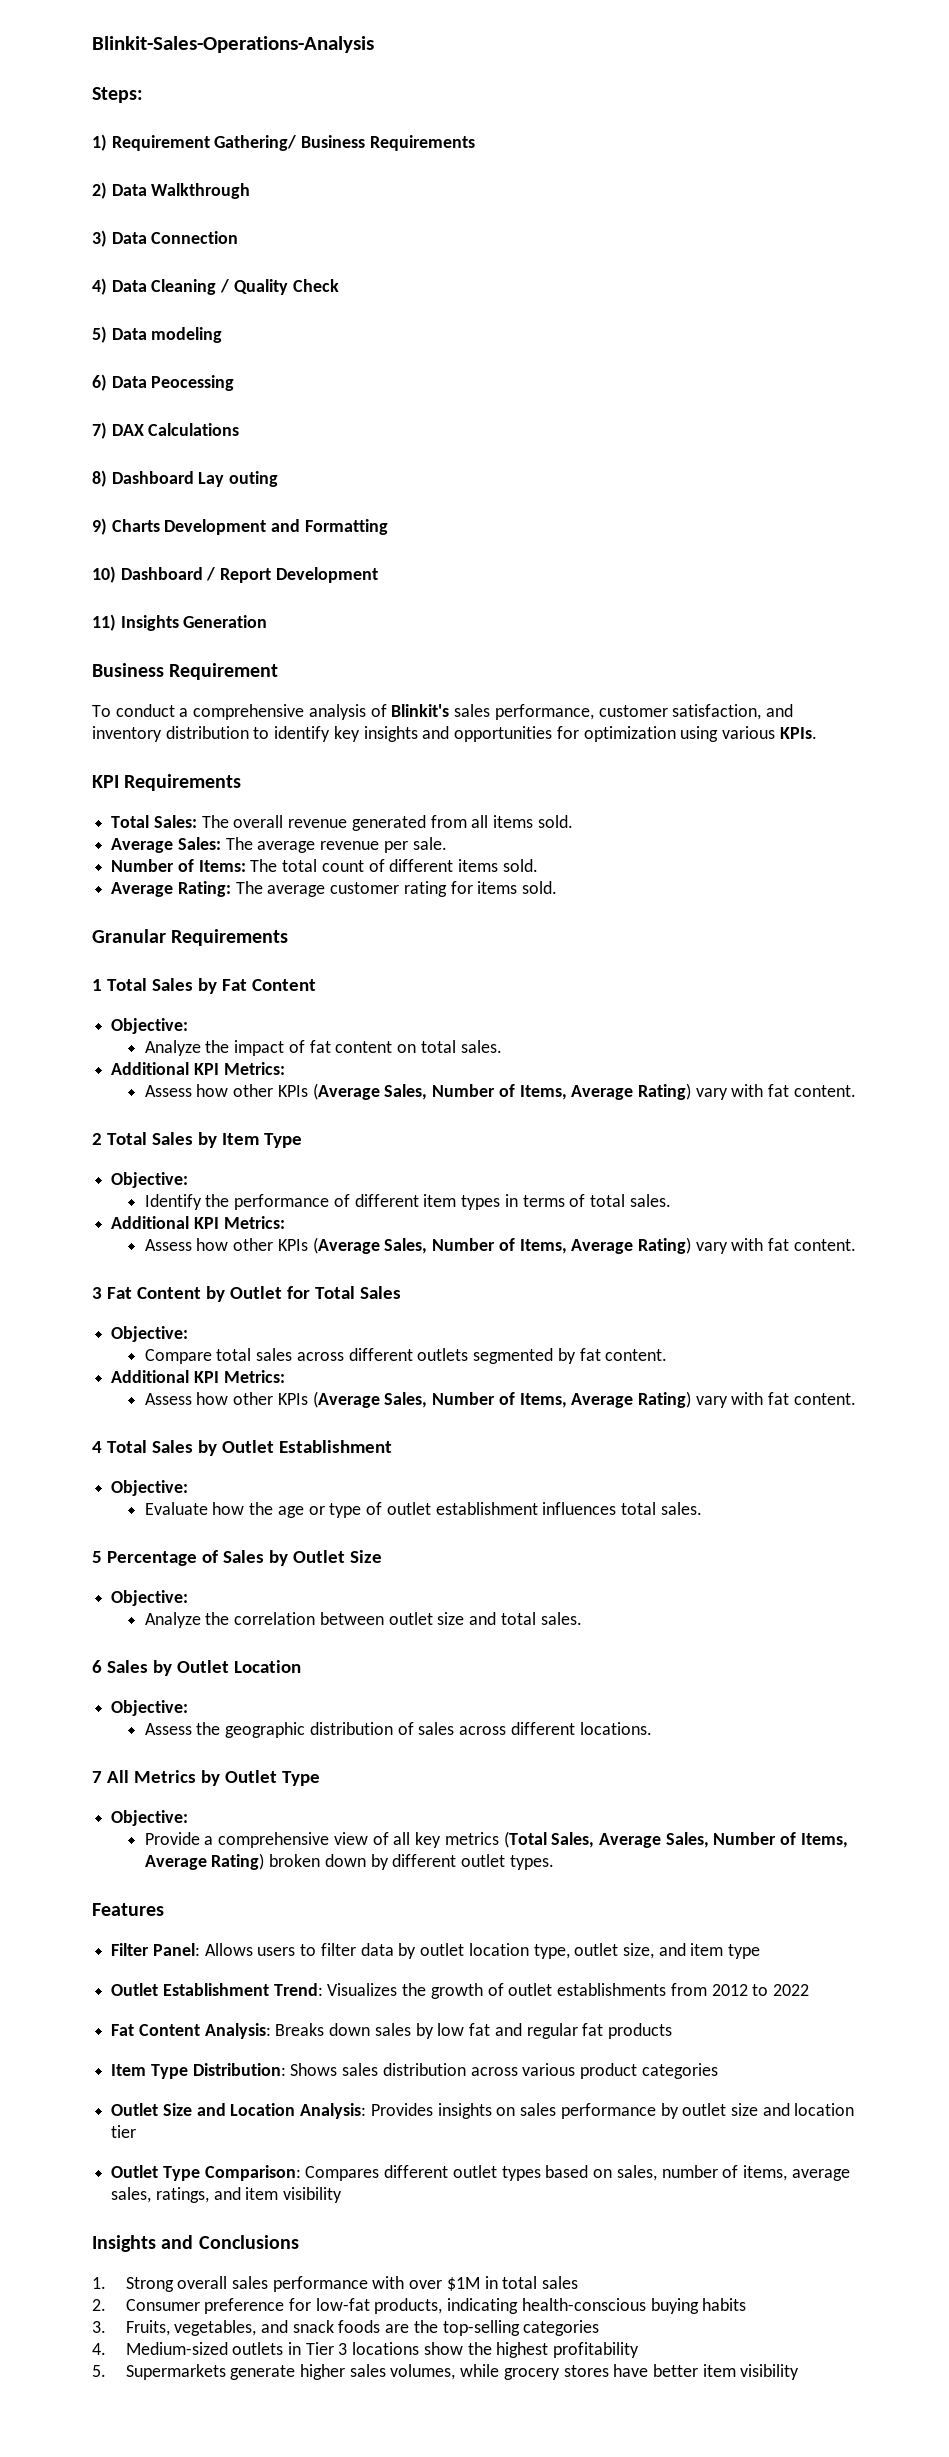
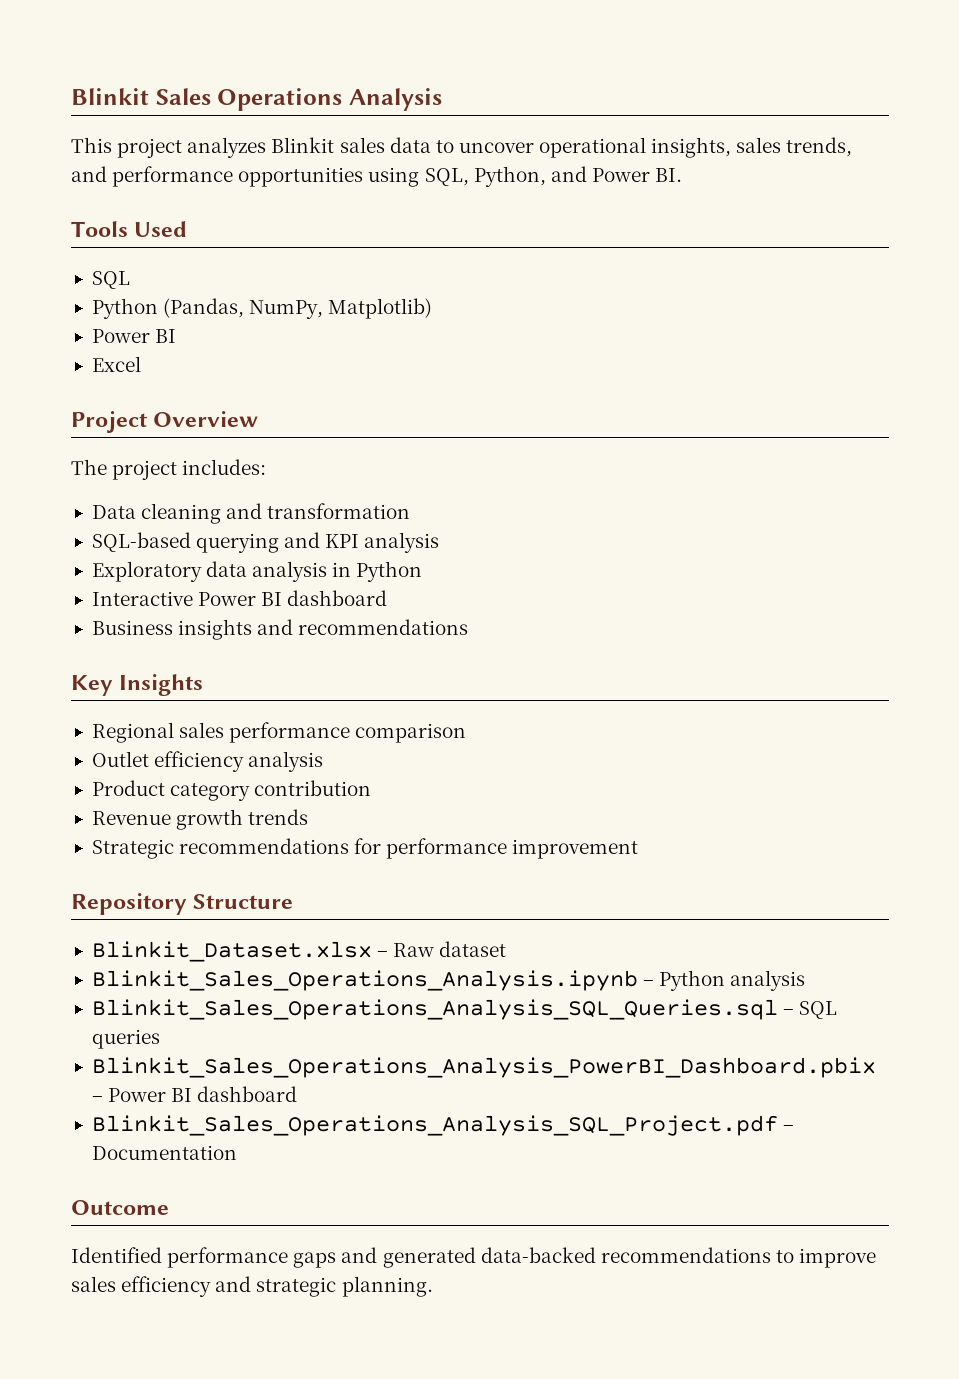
- Blinkit-Sales-Operations-Analysis
- Steps:
- 1) Requirement Gathering/ Business Requirements
- 2) Data Walkthrough
- 3) Data Connection
- 4) Data Cleaning / Quality Check
- 5) Data modeling
- 6) Data Peocessing
- 7) DAX Calculations
- 8) Dashboard Lay outing
- 9) Charts Development and Formatting
- 10) Dashboard / Report Development
- 11) Insights Generation
- Business Requirement
- To conduct a comprehensive analysis of Blinkit's sales performance, customer satisfaction, and inventory distribution to identify key insights and opportunities for optimization using various KPIs.
- KPI Requirements
- Total Sales: The overall revenue generated from all items sold.
- Average Sales: The average revenue per sale.
- Number of Items: The total count of different items sold.
- Average Rating: The average customer rating for items sold.
- Granular Requirements
- 1 Total Sales by Fat Content
- Objective:
- Analyze the impact of fat content on total sales.
- Additional KPI Metrics:
- Assess how other KPIs (Average Sales, Number of Items, Average Rating) vary with fat content.
- 2 Total Sales by Item Type
- Objective:
- Identify the performance of different item types in terms of total sales.
- Additional KPI Metrics:
- Assess how other KPIs (Average Sales, Number of Items, Average Rating) vary with fat content.
- 3 Fat Content by Outlet for Total Sales
- Objective:
- Compare total sales across different outlets segmented by fat content.
- Additional KPI Metrics:
- Assess how other KPIs (Average Sales, Number of Items, Average Rating) vary with fat content.
- 4 Total Sales by Outlet Establishment
- Objective:
- Evaluate how the age or type of outlet establishment influences total sales.
- 5 Percentage of Sales by Outlet Size
- Objective:
- Analyze the correlation between outlet size and total sales.
- 6 Sales by Outlet Location
- Objective:
- Assess the geographic distribution of sales across different locations.
- 7 All Metrics by Outlet Type
- Objective:
- Provide a comprehensive view of all key metrics (Total Sales, Average Sales, Number of Items, Average Rating) broken down by different outlet types.
- Features
- Filter Panel: Allows users to filter data by outlet location type, outlet size, and item type
- Outlet Establishment Trend: Visualizes the growth of outlet establishments from 2012 to 2022
- Fat Content Analysis: Breaks down sales by low fat and regular fat products
- Item Type Distribution: Shows sales distribution across various product categories
- Outlet Size and Location Analysis: Provides insights on sales performance by outlet size and location tier
- Outlet Type Comparison: Compares different outlet types based on sales, number of items, average sales, ratings, and item visibility
- Insights and Conclusions
- 1. Strong overall sales performance with over $1M in total sales
- 2. Consumer preference for low-fat products, indicating health-conscious buying habits
- 3. Fruits, vegetables, and snack foods are the top-selling categories
- 4. Medium-sized outlets in Tier 3 locations show the highest profitability
- 5. Supermarkets generate higher sales volumes, while grocery stores have better item visibility
+ Blinkit Sales Operations Analysis
+ This project analyzes Blinkit sales data to uncover operational insights, sales trends, and performance opportunities using SQL, Python, and Power BI.
+ Tools Used
+ SQL
+ Python (Pandas, NumPy, Matplotlib)
+ Power BI
+ Excel
+ Project Overview
+ The project includes:
+ Data cleaning and transformation
+ SQL-based querying and KPI analysis
+ Exploratory data analysis in Python
+ Interactive Power BI dashboard
+ Business insights and recommendations
+ Key Insights
+ Regional sales performance comparison
+ Outlet efficiency analysis
+ Product category contribution
+ Revenue growth trends
+ Strategic recommendations for performance improvement
+ Repository Structure
+ Blinkit_Dataset.xlsx – Raw dataset
+ Blinkit_Sales_Operations_Analysis.ipynb – Python analysis
+ Blinkit_Sales_Operations_Analysis_SQL_Queries.sql – SQL queries
+ Blinkit_Sales_Operations_Analysis_PowerBI_Dashboard.pbix – Power BI dashboard
+ Blinkit_Sales_Operations_Analysis_SQL_Project.pdf – Documentation
+ Outcome
+ Identified performance gaps and generated data-backed recommendations to improve sales efficiency and strategic planning.

